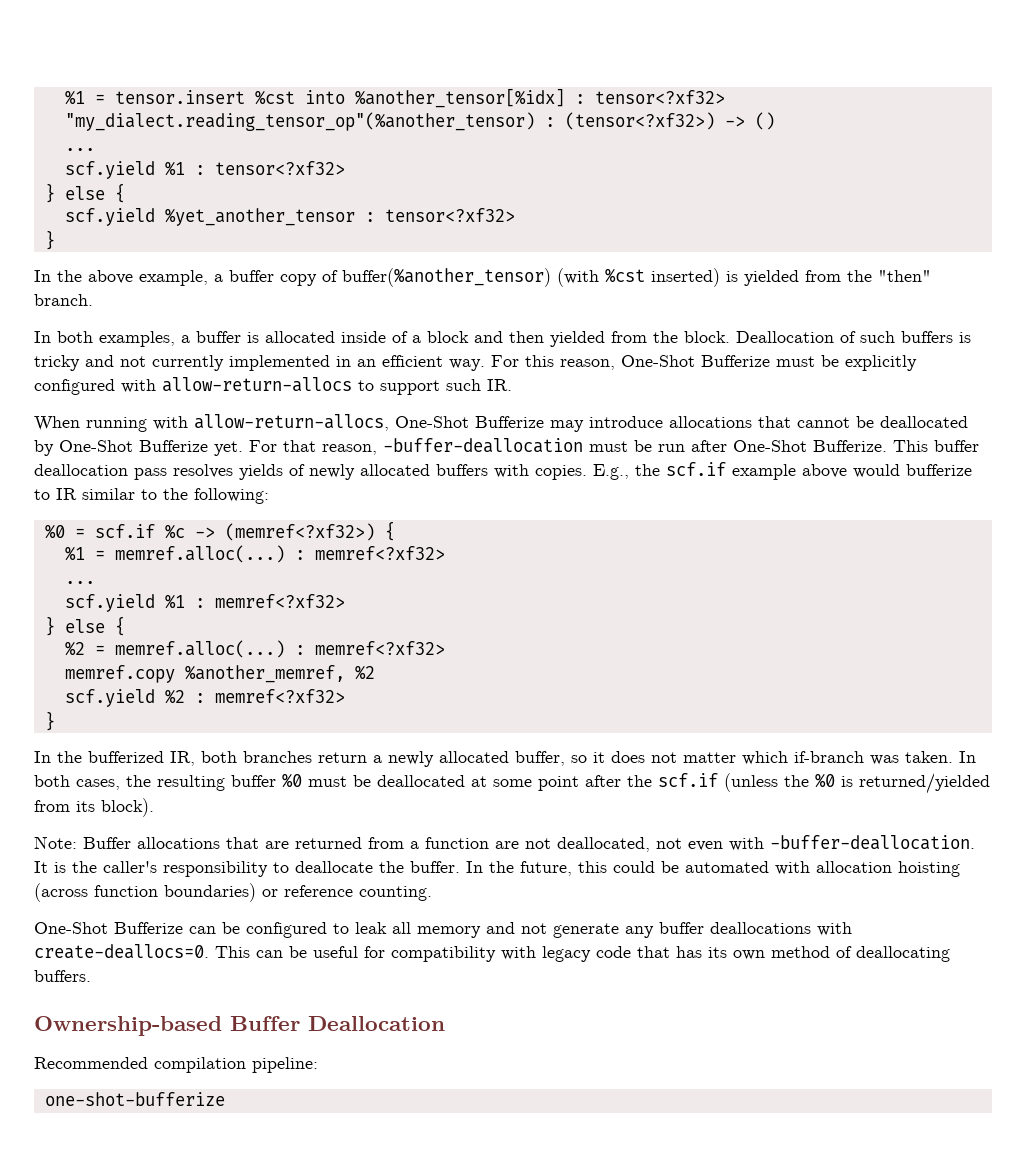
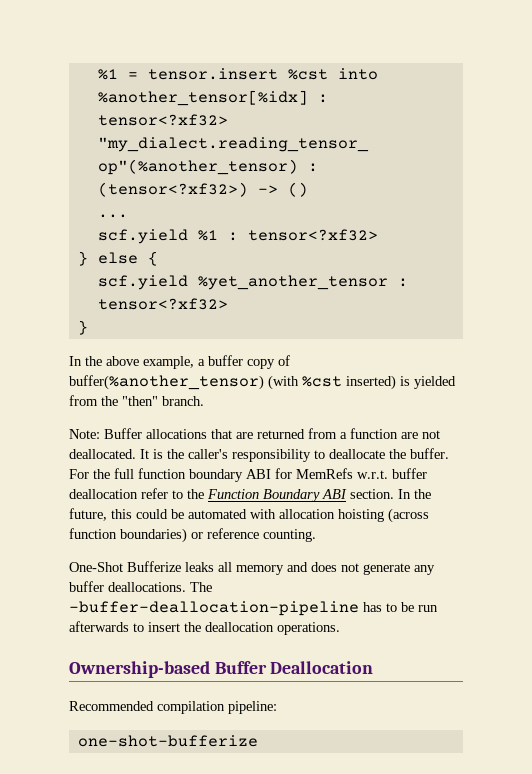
- In both examples, a buffer is allocated inside of a block and then yielded from the block. Deallocation of such buffers is tricky and not currently implemented in an efficient way. For this reason, One-Shot Bufferize must be explicitly configured with allow-return-allocs to support such IR.
- When running with allow-return-allocs, One-Shot Bufferize may introduce allocations that cannot be deallocated by One-Shot Bufferize yet. For that reason, -buffer-deallocation must be run after One-Shot Bufferize. This buffer deallocation pass resolves yields of newly allocated buffers with copies. E.g., the scf.if example above would bufferize to IR similar to the following:
- %0 = scf.if %c -> (memref<?xf32>) {
- %1 = memref.alloc(...) : memref<?xf32>
- ...
- scf.yield %1 : memref<?xf32>
- } else {
- %2 = memref.alloc(...) : memref<?xf32>
- memref.copy %another_memref, %2
- scf.yield %2 : memref<?xf32>
- }
- In the bufferized IR, both branches return a newly allocated buffer, so it does not matter which if-branch was taken. In both cases, the resulting buffer %0 must be deallocated at some point after the scf.if (unless the %0 is returned/yielded from its block).
- Note: Buffer allocations that are returned from a function are not deallocated, not even with -buffer-deallocation.
+ Note: Buffer allocations that are returned from a function are not deallocated.
+ For the full function boundary ABI for MemRefs w.r.t. buffer deallocation refer to the Function Boundary ABI section.
- One-Shot Bufferize can be configured to leak all memory and not generate any buffer deallocations with create-deallocs=0. This can be useful for compatibility with legacy code that has its own method of deallocating buffers.
+ One-Shot Bufferize leaks all memory and does not generate any buffer deallocations. The -buffer-deallocation-pipeline has to be run afterwards to insert the deallocation operations.

